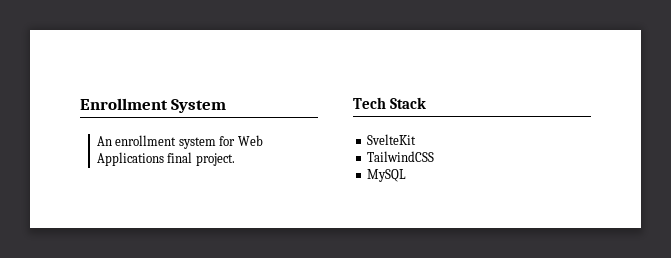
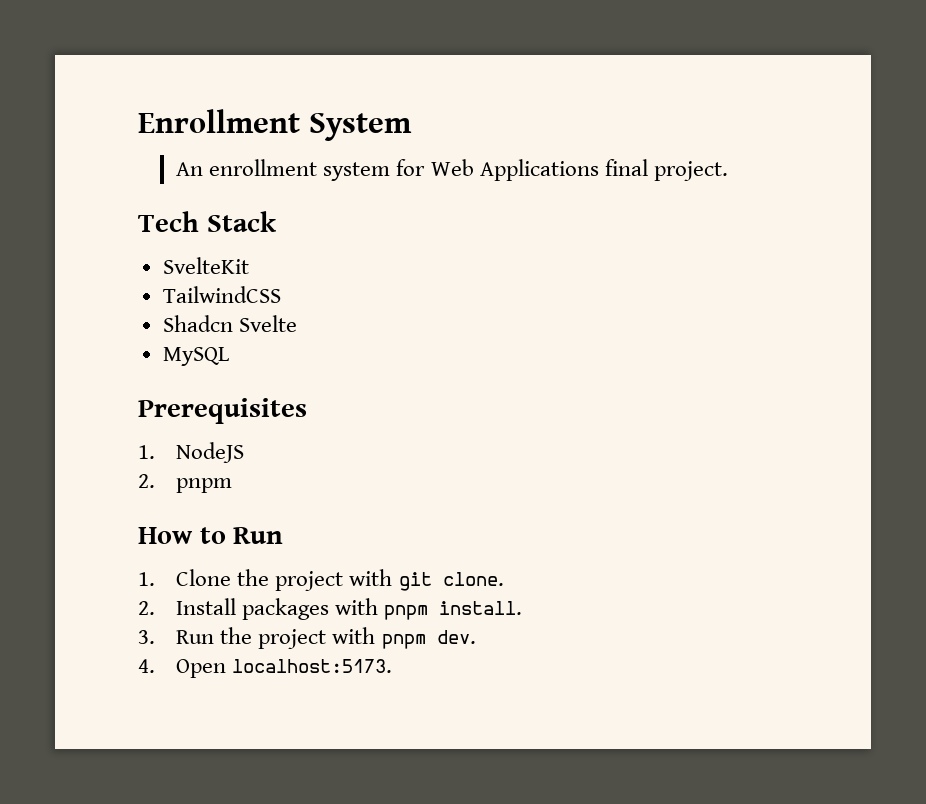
+ Shadcn Svelte
+ Prerequisites
+ 1. NodeJS
+ 2. pnpm
+ How to Run
+ 1. Clone the project with git clone.
+ 2. Install packages with pnpm install.
+ 3. Run the project with pnpm dev.
+ 4. Open localhost:5173.

